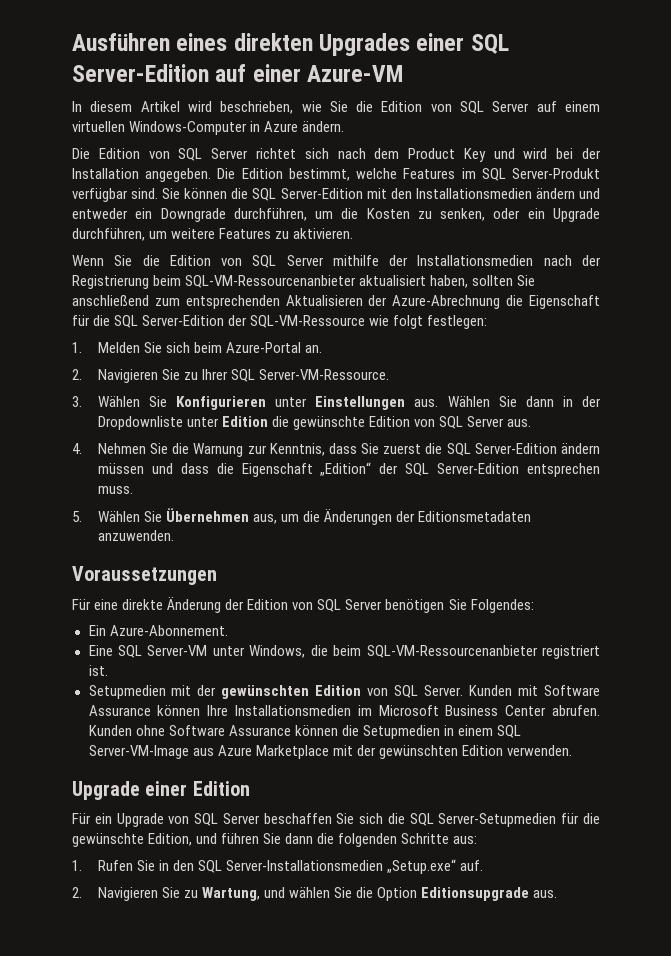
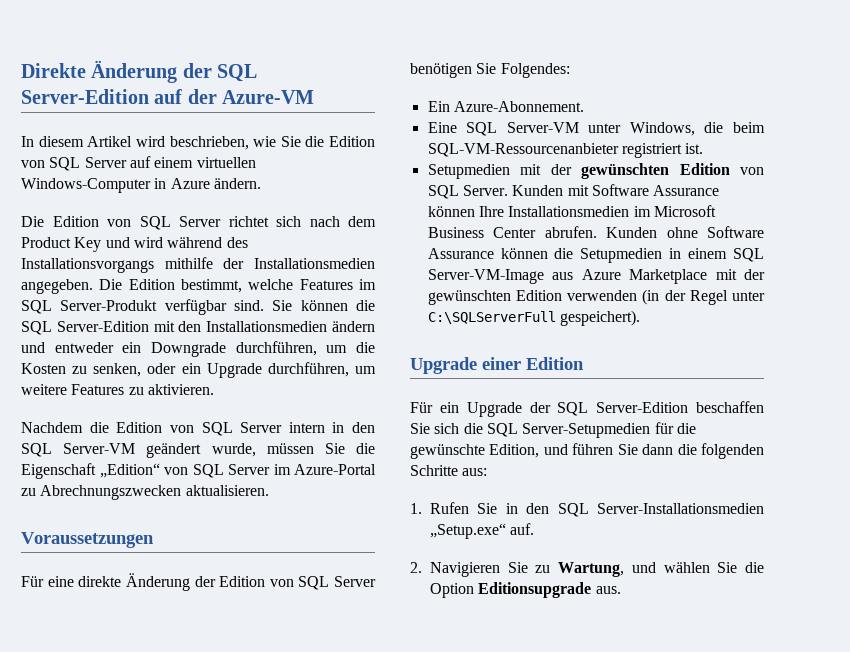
- Ausführen eines direkten Upgrades einer SQL Server-Edition auf einer Azure-VM
+ Direkte Änderung der SQL Server-Edition auf der Azure-VM
- Die Edition von SQL Server richtet sich nach dem Product Key und wird bei der Installation angegeben.
+ Die Edition von SQL Server richtet sich nach dem Product Key und wird während des Installationsvorgangs mithilfe der Installationsmedien angegeben.
- Wenn Sie die Edition von SQL Server mithilfe der Installationsmedien nach der Registrierung beim SQL-VM-Ressourcenanbieter aktualisiert haben, sollten Sie anschließend zum entsprechenden Aktualisieren der Azure-Abrechnung die Eigenschaft für die SQL Server-Edition der SQL-VM-Ressource wie folgt festlegen:
- 1. Melden Sie sich beim Azure-Portal an.
- 2. Navigieren Sie zu Ihrer SQL Server-VM-Ressource.
- 3. Wählen Sie Konfigurieren unter Einstellungen aus. Wählen Sie dann in der Dropdownliste unter Edition die gewünschte Edition von SQL Server aus.
- 4. Nehmen Sie die Warnung zur Kenntnis, dass Sie zuerst die SQL Server-Edition ändern müssen und dass die Eigenschaft „Edition“ der SQL Server-Edition entsprechen muss.
- 5. Wählen Sie Übernehmen aus, um die Änderungen der Editionsmetadaten anzuwenden.
+ Nachdem die Edition von SQL Server intern in den SQL Server-VM geändert wurde, müssen Sie die Eigenschaft „Edition“ von SQL Server im Azure-Portal zu Abrechnungszwecken aktualisieren.
- Kunden ohne Software Assurance können die Setupmedien in einem SQL Server-VM-Image aus Azure Marketplace mit der gewünschten Edition verwenden.
+ Kunden ohne Software Assurance können die Setupmedien in einem SQL Server-VM-Image aus Azure Marketplace mit der gewünschten Edition verwenden (in der Regel unter C:\SQLServerFull gespeichert).
- Für ein Upgrade von SQL Server beschaffen Sie sich die SQL Server-Setupmedien für die gewünschte Edition, und führen Sie dann die folgenden Schritte aus:
+ Für ein Upgrade der SQL Server-Edition beschaffen Sie sich die SQL Server-Setupmedien für die gewünschte Edition, und führen Sie dann die folgenden Schritte aus:

